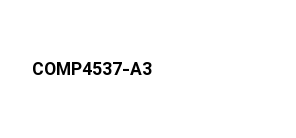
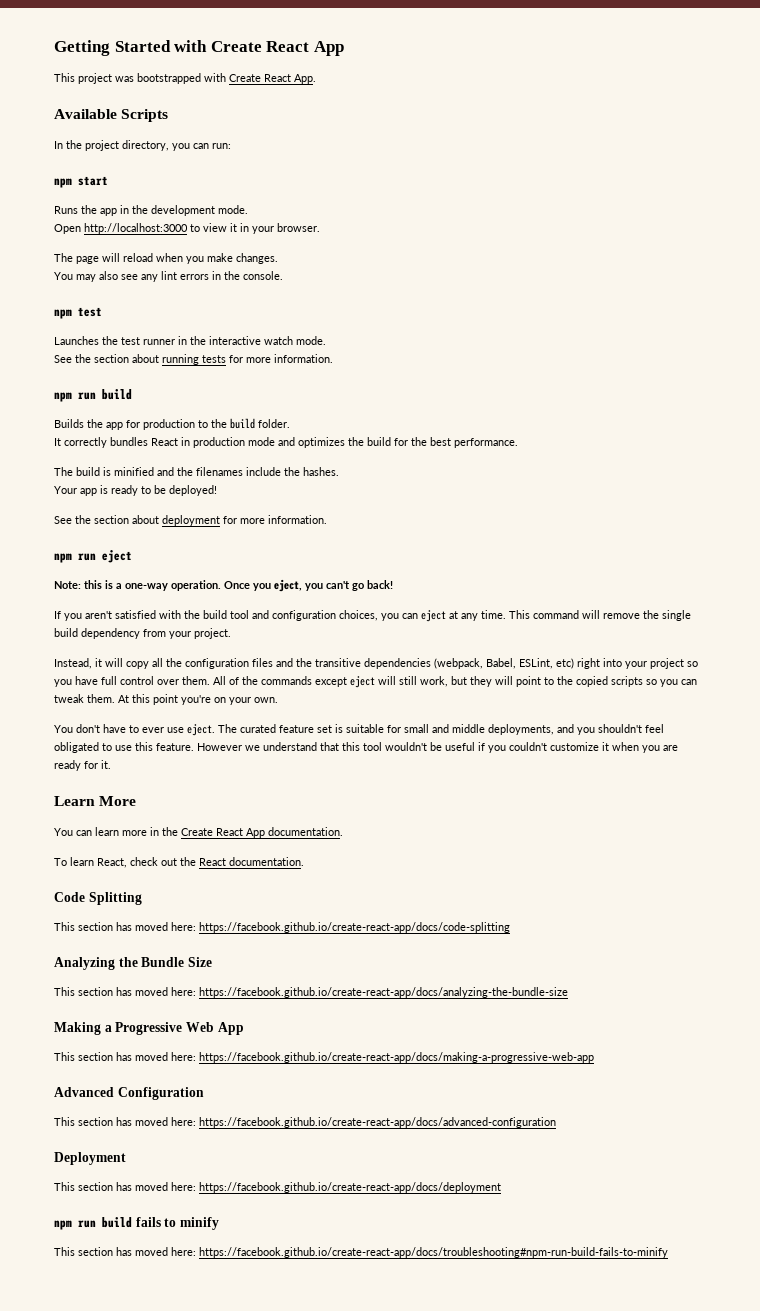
- COMP4537-A3
+ Getting Started with Create React App
+ This project was bootstrapped with Create React App.
+ Available Scripts
+ In the project directory, you can run:
+ npm start
+ Runs the app in the development mode.
+ Open http://localhost:3000 to view it in your browser.
+ The page will reload when you make changes.
+ You may also see any lint errors in the console.
+ npm test
+ Launches the test runner in the interactive watch mode.
+ See the section about running tests for more information.
+ npm run build
+ Builds the app for production to the build folder.
+ It correctly bundles React in production mode and optimizes the build for the best performance.
+ The build is minified and the filenames include the hashes.
+ Your app is ready to be deployed!
+ See the section about deployment for more information.
+ npm run eject
+ Note: this is a one-way operation. Once you eject, you can't go back!
+ If you aren't satisfied with the build tool and configuration choices, you can eject at any time. This command will remove the single build dependency from your project.
+ Instead, it will copy all the configuration files and the transitive dependencies (webpack, Babel, ESLint, etc) right into your project so you have full control over them. All of the commands except eject will still work, but they will point to the copied scripts so you can tweak them. At this point you're on your own.
+ You don't have to ever use eject. The curated feature set is suitable for small and middle deployments, and you shouldn't feel obligated to use this feature. However we understand that this tool wouldn't be useful if you couldn't customize it when you are ready for it.
+ Learn More
+ You can learn more in the Create React App documentation.
+ To learn React, check out the React documentation.
+ Code Splitting
+ This section has moved here: https://facebook.github.io/create-react-app/docs/code-splitting
+ Analyzing the Bundle Size
+ This section has moved here: https://facebook.github.io/create-react-app/docs/analyzing-the-bundle-size
+ Making a Progressive Web App
+ This section has moved here: https://facebook.github.io/create-react-app/docs/making-a-progressive-web-app
+ Advanced Configuration
+ This section has moved here: https://facebook.github.io/create-react-app/docs/advanced-configuration
+ Deployment
+ This section has moved here: https://facebook.github.io/create-react-app/docs/deployment
+ npm run build fails to minify
+ This section has moved here: https://facebook.github.io/create-react-app/docs/troubleshooting#npm-run-build-fails-to-minify

